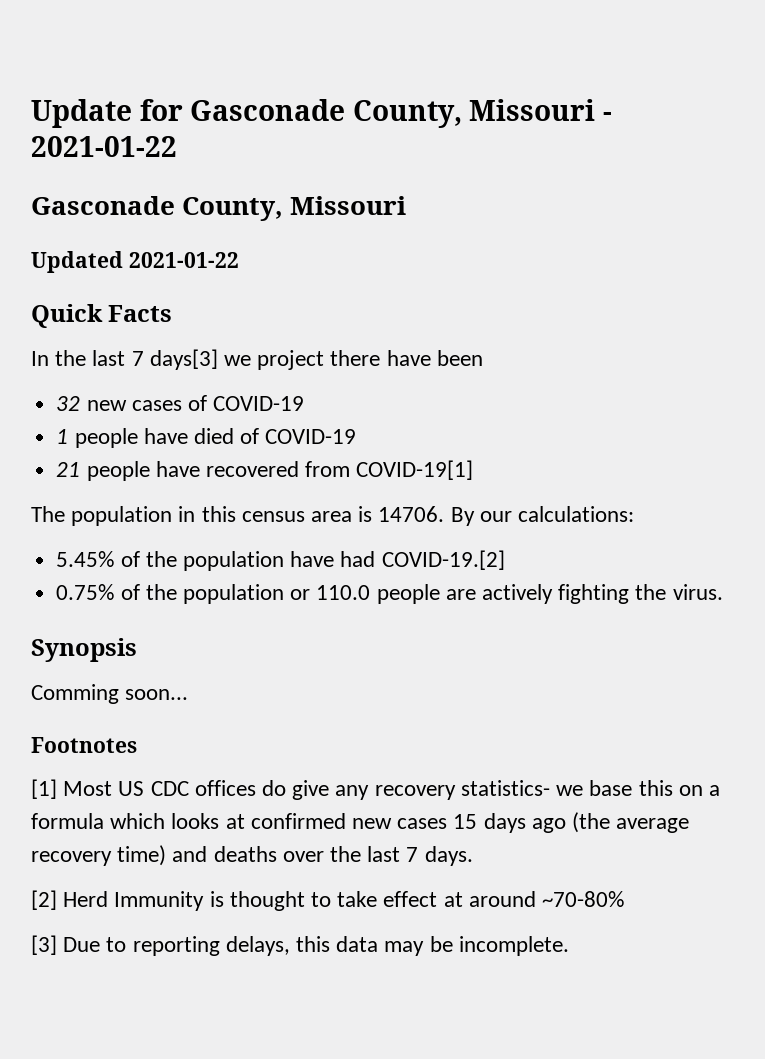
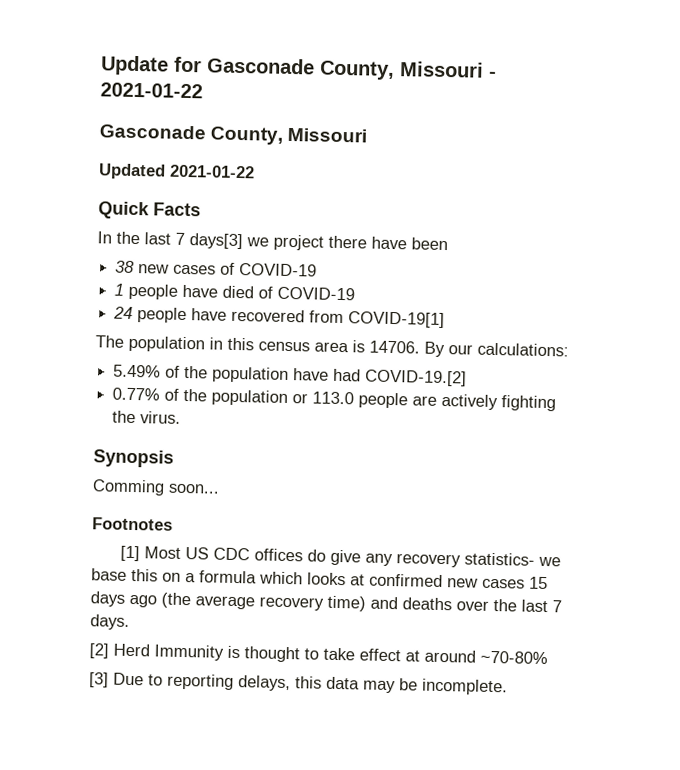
- 32 new cases of COVID-19
+ 38 new cases of COVID-19
- 21 people have recovered from COVID-19[1]
+ 24 people have recovered from COVID-19[1]
- 5.45% of the population have had COVID-19.[2]
+ 5.49% of the population have had COVID-19.[2]
- 0.75% of the population or 110.0 people are actively fighting the virus.
+ 0.77% of the population or 113.0 people are actively fighting the virus.

